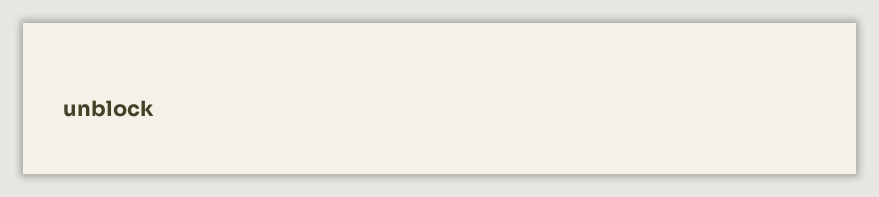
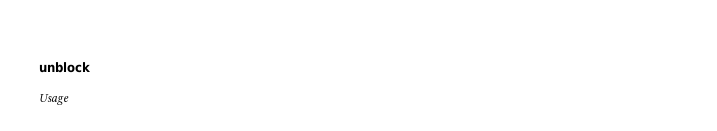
+ Usage

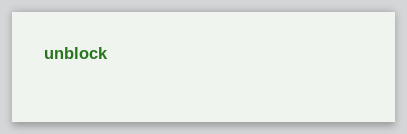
- Usage

